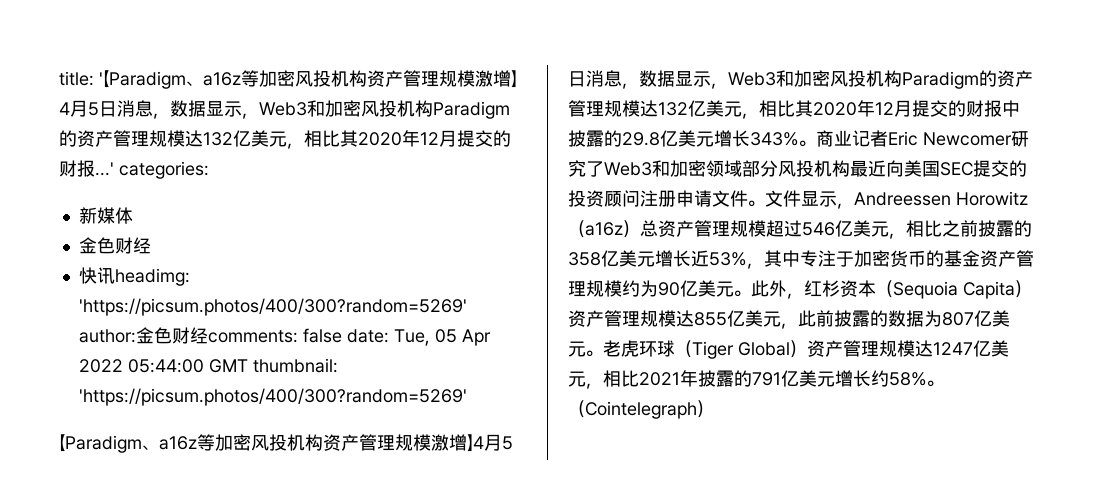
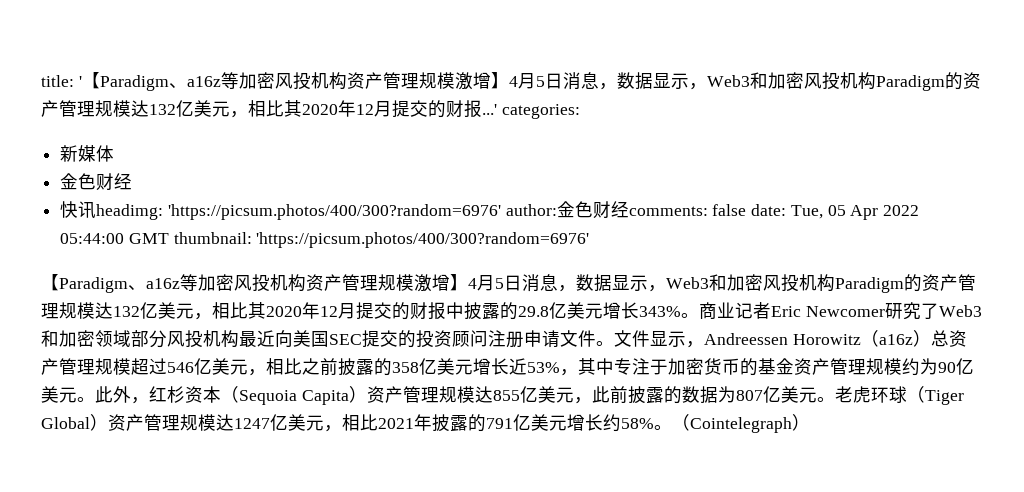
- 快讯headimg: 'https://picsum.photos/400/300?random=5269' author:金色财经comments: false date: Tue, 05 Apr 2022 05:44:00 GMT thumbnail: 'https://picsum.photos/400/300?random=5269'
+ 快讯headimg: 'https://picsum.photos/400/300?random=6976' author:金色财经comments: false date: Tue, 05 Apr 2022 05:44:00 GMT thumbnail: 'https://picsum.photos/400/300?random=6976'

